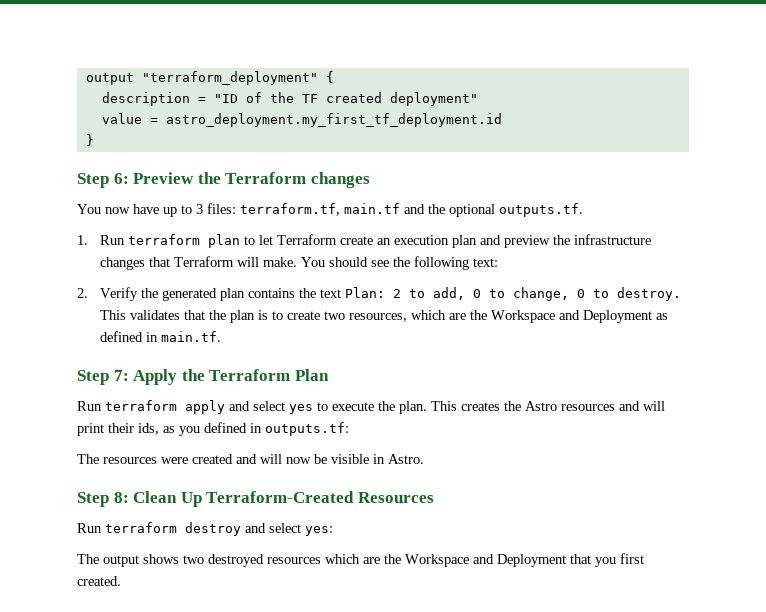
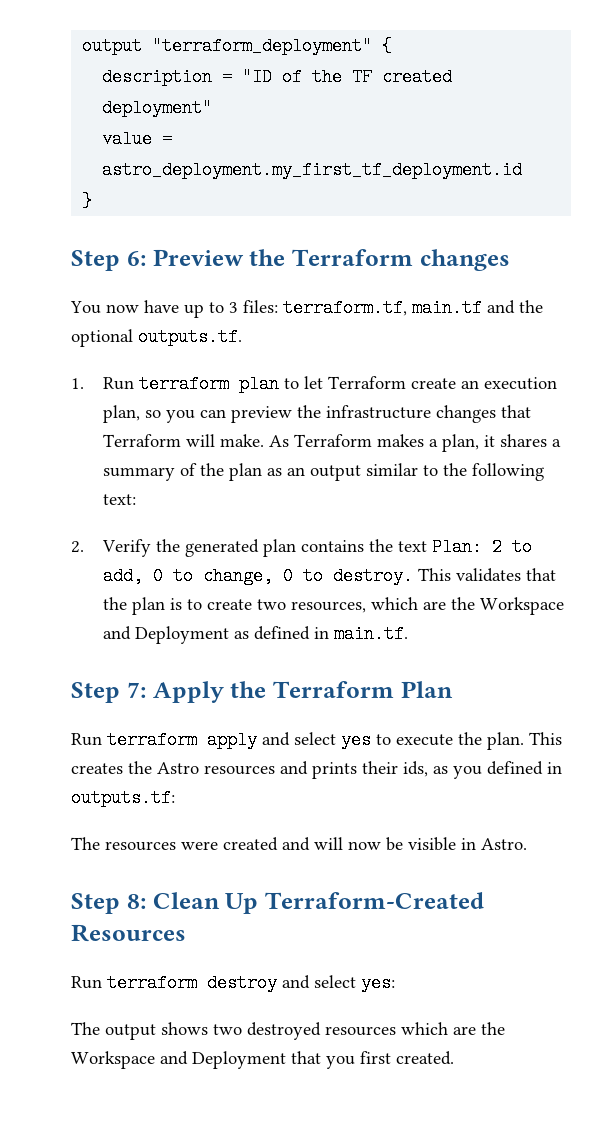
- 1. Run terraform plan to let Terraform create an execution plan and preview the infrastructure changes that Terraform will make.
+ 1. Run terraform plan to let Terraform create an execution plan, so you can preview the infrastructure changes that Terraform will make.
- You should see the following text:
+ As Terraform makes a plan, it shares a summary of the plan as an output similar to the following text:
- This creates the Astro resources and will print their ids, as you defined in outputs.tf:
+ This creates the Astro resources and prints their ids, as you defined in outputs.tf:

